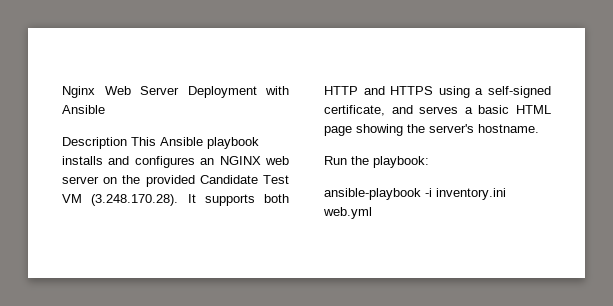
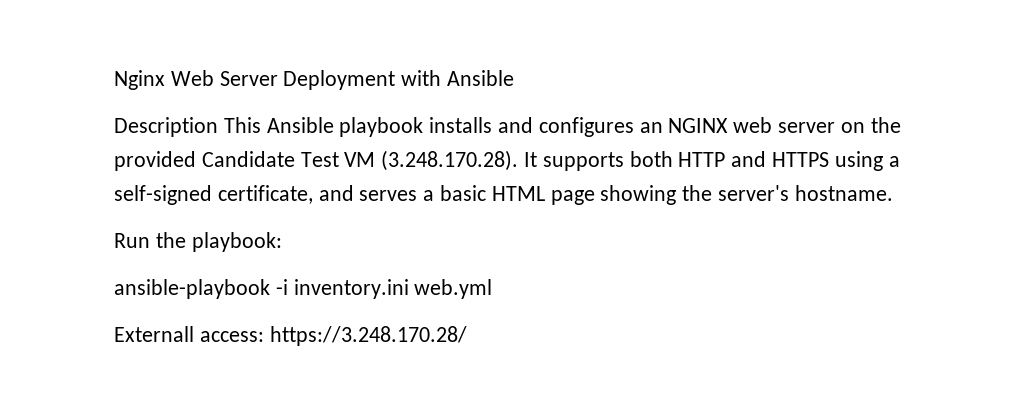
+ Externall access: https://3.248.170.28/

